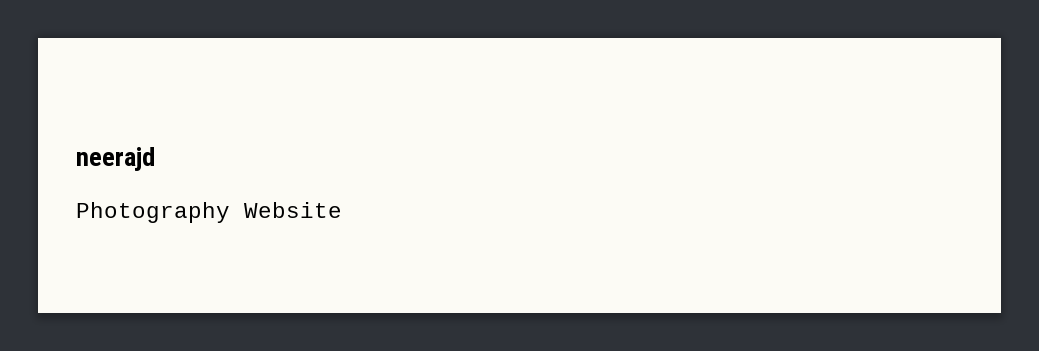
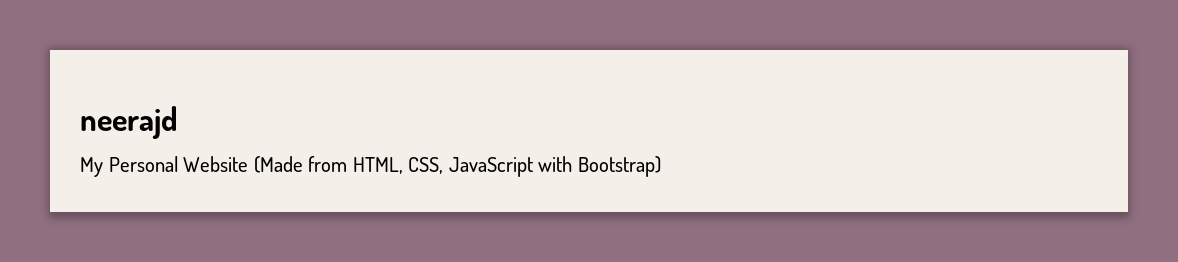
- Photography Website
+ My Personal Website (Made from HTML, CSS, JavaScript with Bootstrap)

